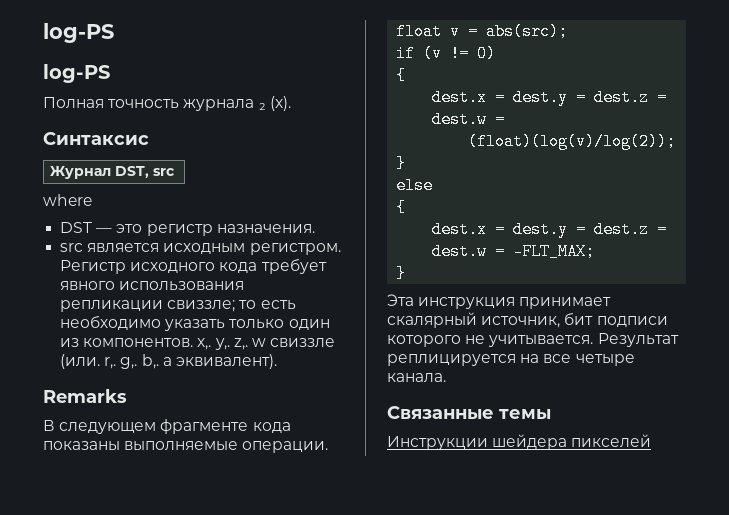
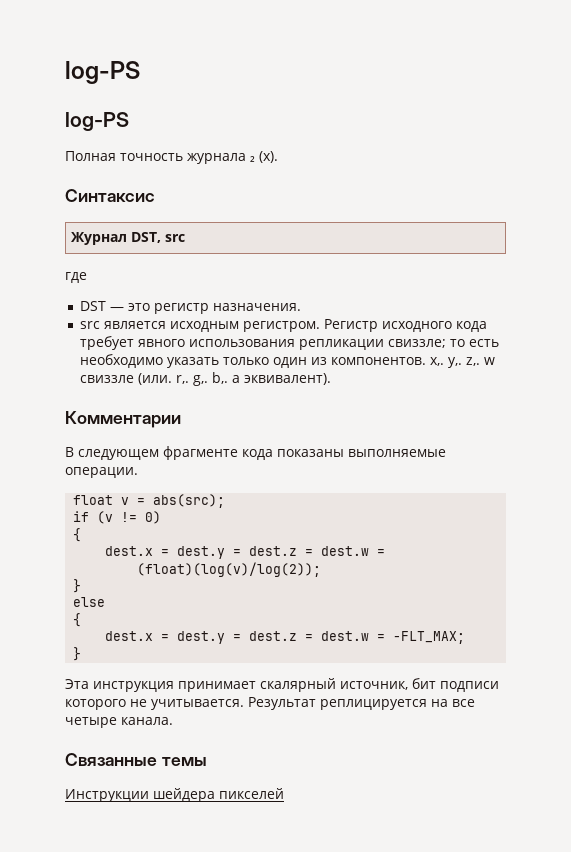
- where
+ где
- Remarks
+ Комментарии

